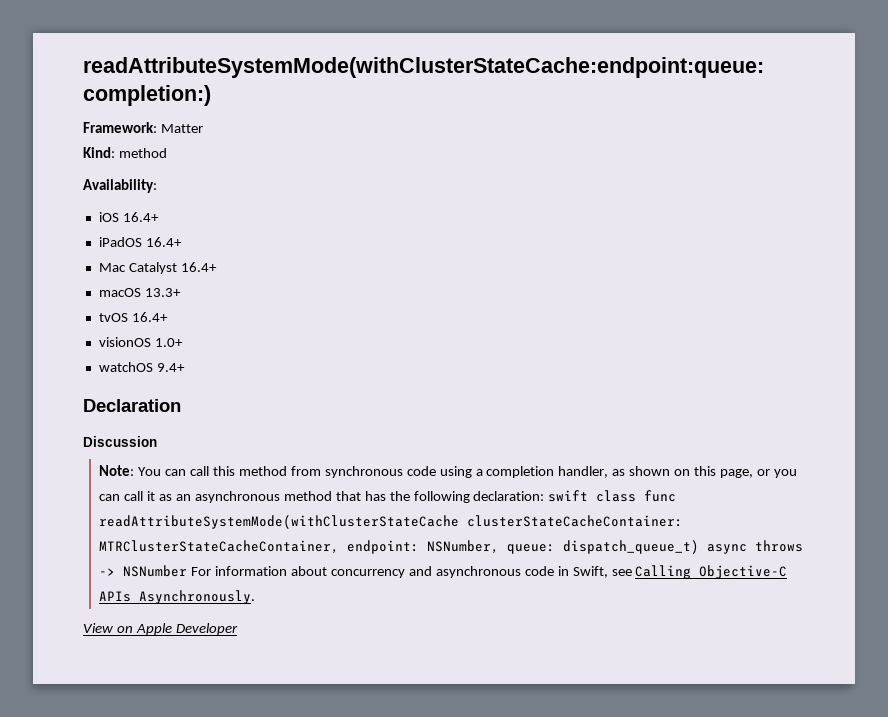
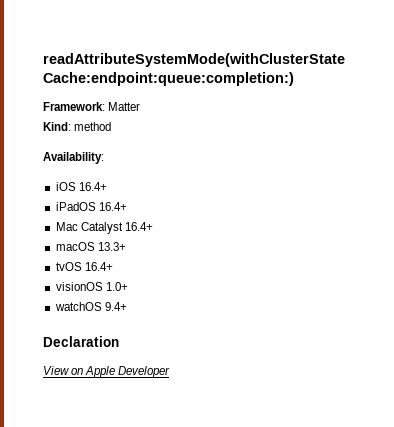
- Discussion
- Note: You can call this method from synchronous code using a completion handler, as shown on this page, or you can call it as an asynchronous method that has the following declaration: swift class func readAttributeSystemMode(withClusterStateCache clusterStateCacheContainer: MTRClusterStateCacheContainer, endpoint: NSNumber, queue: dispatch_queue_t) async throws -> NSNumber For information about concurrency and asynchronous code in Swift, see Calling Objective-C APIs Asynchronously.

